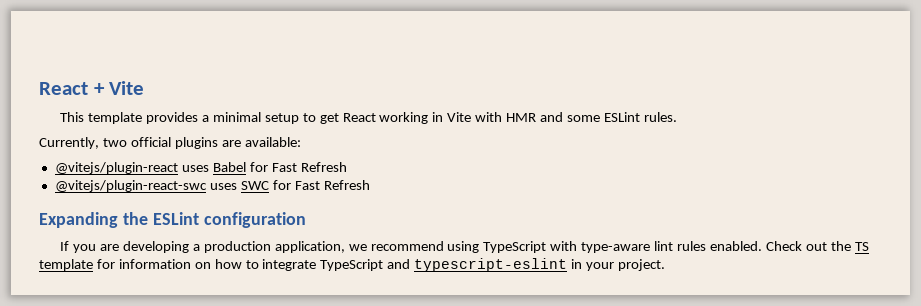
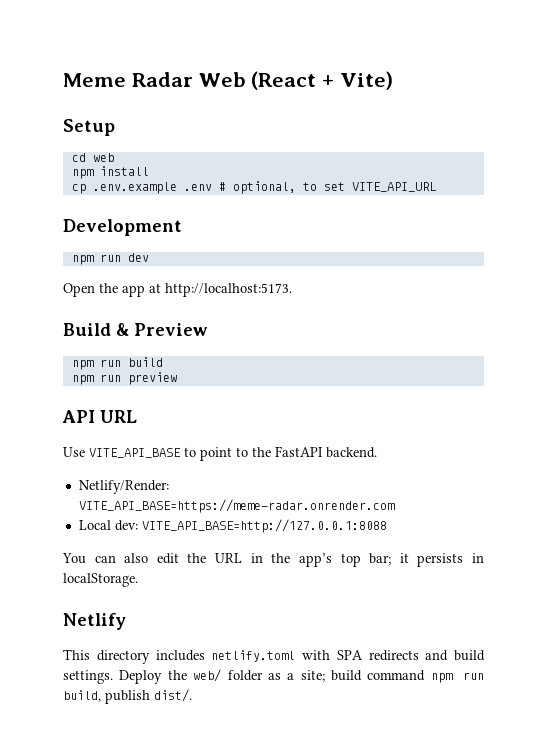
- React + Vite
- This template provides a minimal setup to get React working in Vite with HMR and some ESLint rules.
- Currently, two official plugins are available:
- @vitejs/plugin-react uses Babel for Fast Refresh
- @vitejs/plugin-react-swc uses SWC for Fast Refresh
- Expanding the ESLint configuration
- If you are developing a production application, we recommend using TypeScript with type-aware lint rules enabled. Check out the TS template for information on how to integrate TypeScript and typescript-eslint in your project.
+ Meme Radar Web (React + Vite)
+ Setup
+ cd web
+ npm install
+ cp .env.example .env # optional, to set VITE_API_URL
+ Development
+ npm run dev
+ Open the app at http://localhost:5173.
+ Build & Preview
+ npm run build
+ npm run preview
+ API URL
+ Use VITE_API_BASE to point to the FastAPI backend.
+ Netlify/Render: VITE_API_BASE=https://meme-radar.onrender.com
+ Local dev: VITE_API_BASE=http://127.0.0.1:8088
+ You can also edit the URL in the app’s top bar; it persists in localStorage.
+ Netlify
+ This directory includes netlify.toml with SPA redirects and build settings. Deploy the web/ folder as a site; build command npm run build, publish dist/.

